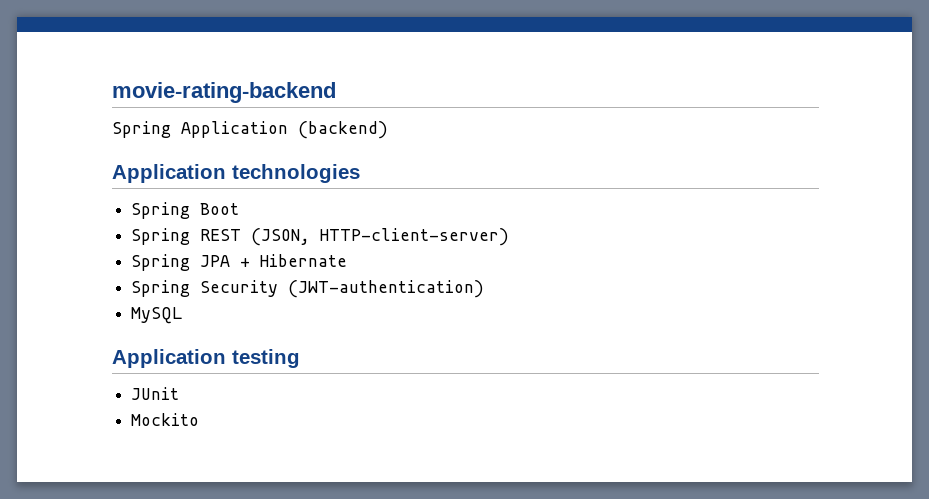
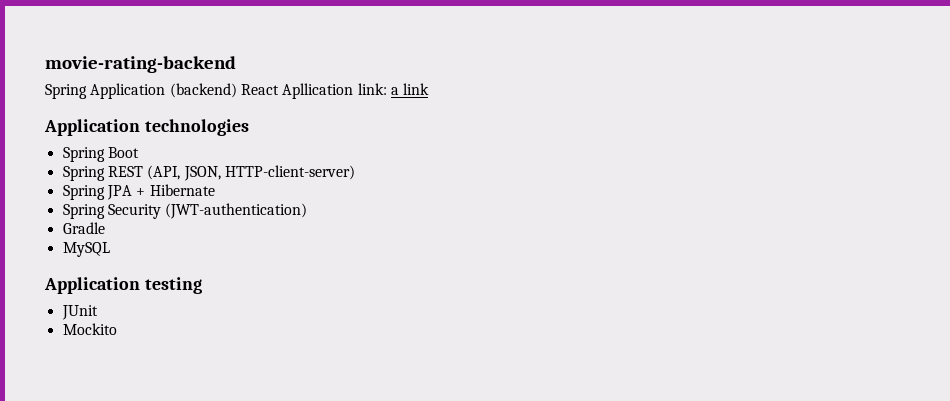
- Spring Application (backend)
+ Spring Application (backend) React Apllication link: a link
- Spring REST (JSON, HTTP-client-server)
+ Spring REST (API, JSON, HTTP-client-server)
+ Gradle

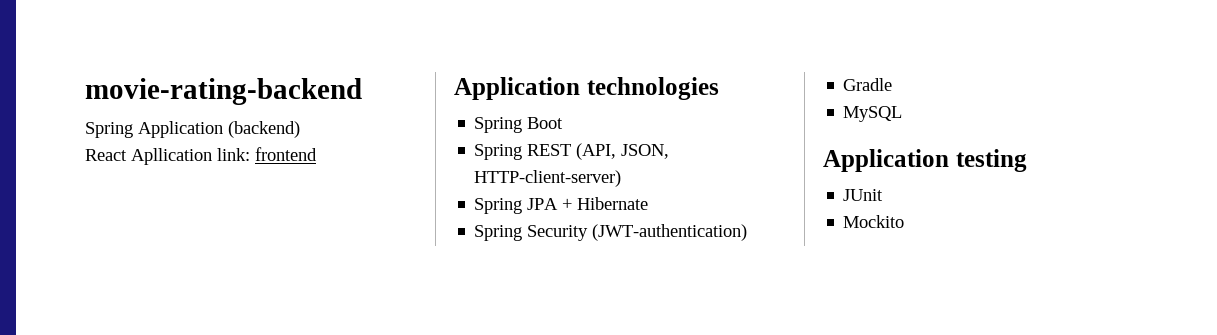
- Spring Application (backend) React Apllication link: a link
+ Spring Application (backend)
+ React Apllication link: frontend

